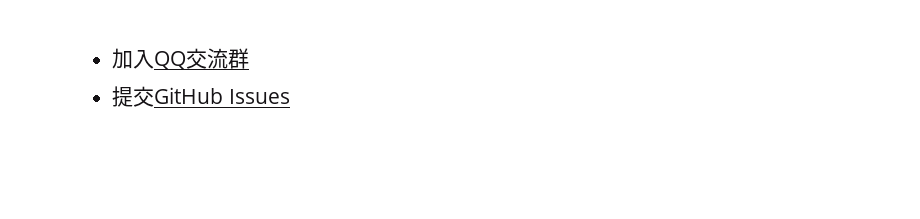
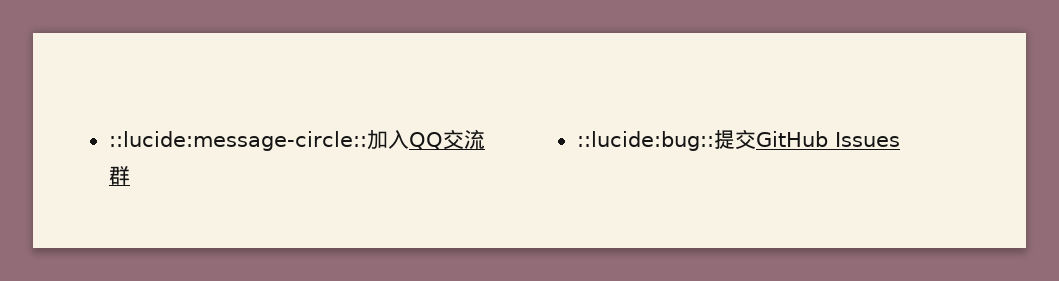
- 加入QQ交流群
+ ::lucide:message-circle::加入QQ交流群
- 提交GitHub Issues
+ ::lucide:bug::提交GitHub Issues

